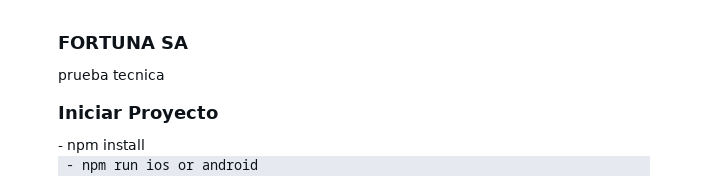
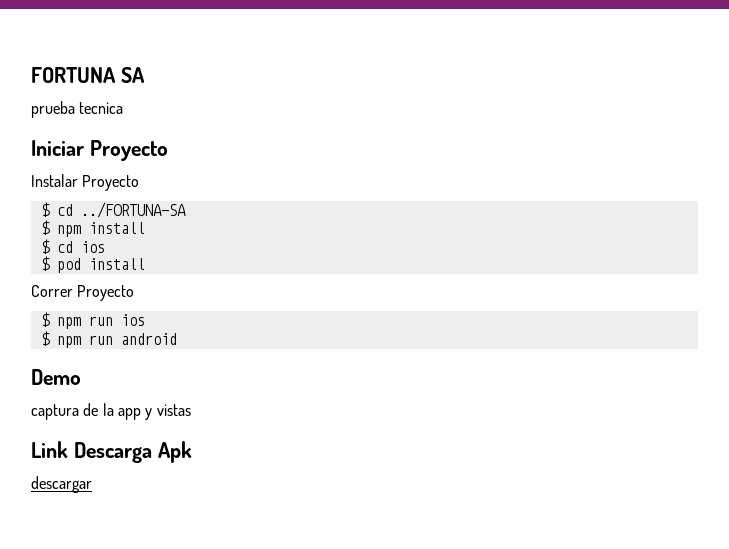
- - npm install
- - npm run ios or android
+ Instalar Proyecto
+ $ cd ../FORTUNA-SA
+ $ npm install
+ $ cd ios
+ $ pod install
+ Correr Proyecto
+ $ npm run ios
+ $ npm run android
+ Demo
+ captura de la app y vistas
+ Link Descarga Apk
+ descargar

